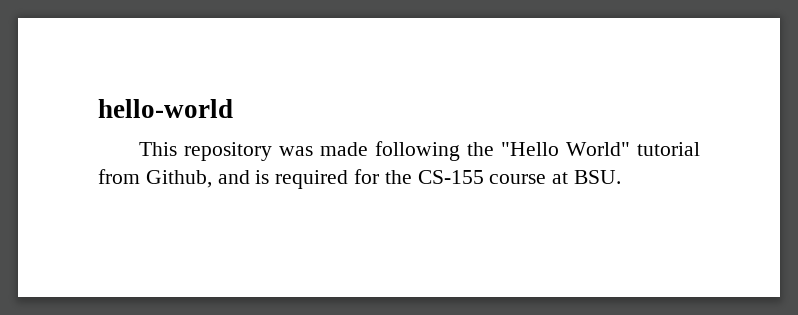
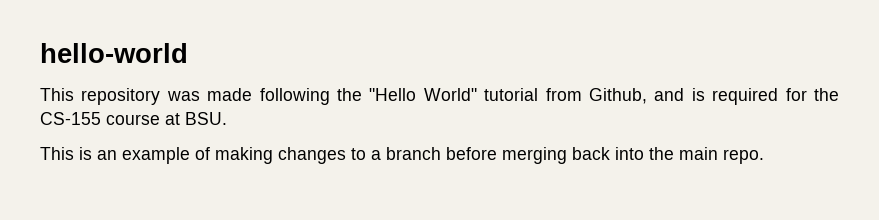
+ This is an example of making changes to a branch before merging back into the main repo.

